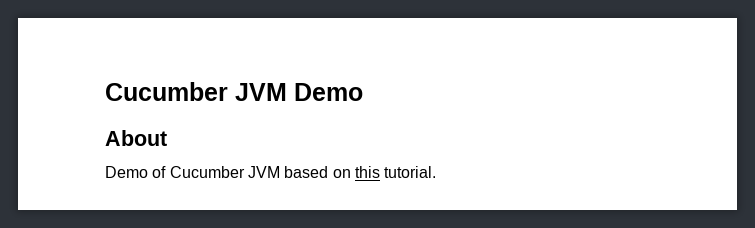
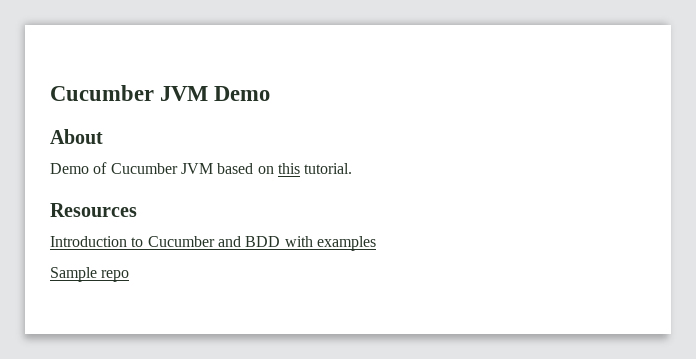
+ Resources
+ Introduction to Cucumber and BDD with examples
+ Sample repo

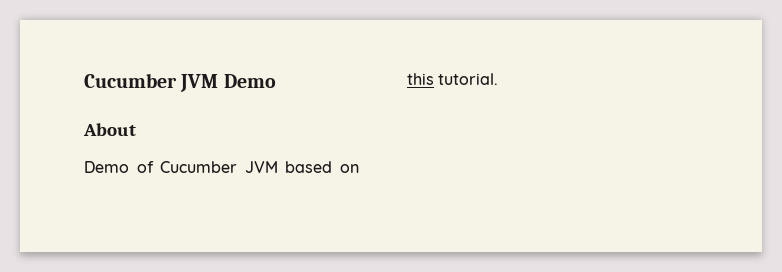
- Resources
- Introduction to Cucumber and BDD with examples
- Sample repo

